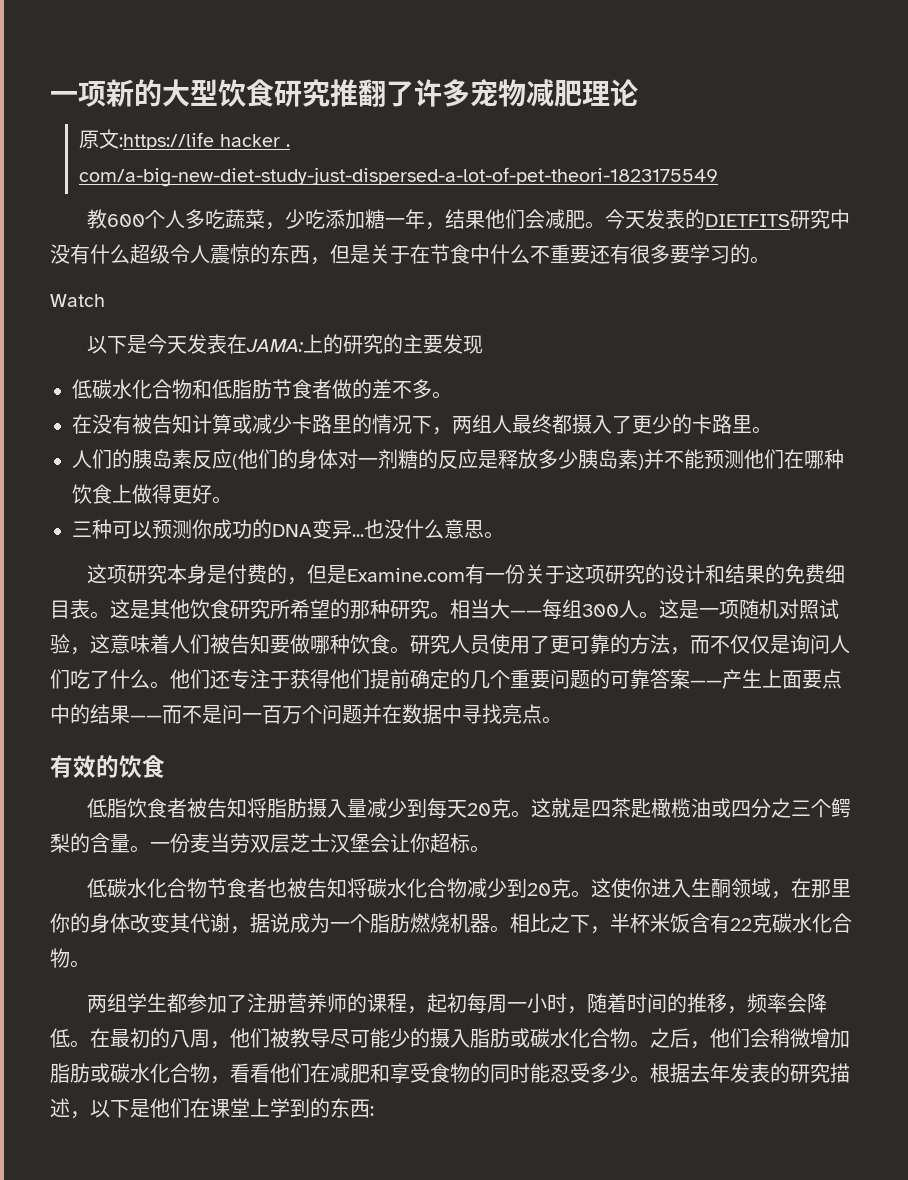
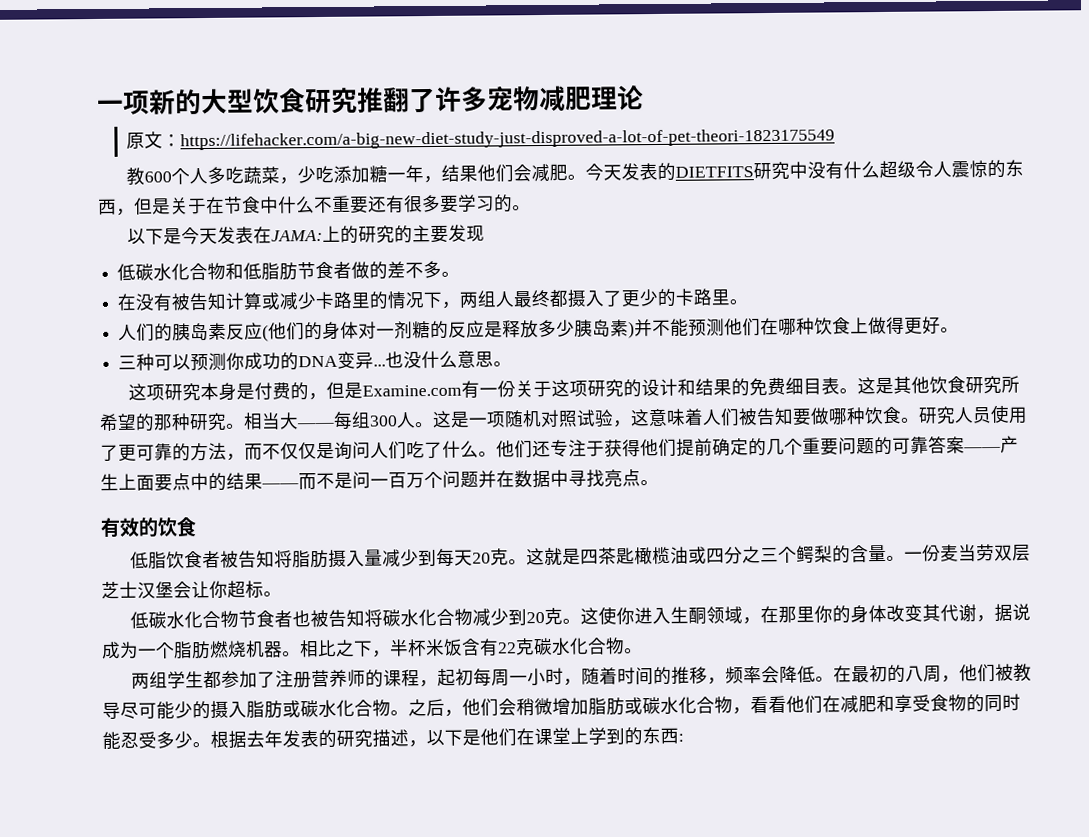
- 原文:https://life hacker . com/a-big-new-diet-study-just-dispersed-a-lot-of-pet-theori-1823175549
+ 原文：https://lifehacker.com/a-big-new-diet-study-just-disproved-a-lot-of-pet-theori-1823175549
- Watch

